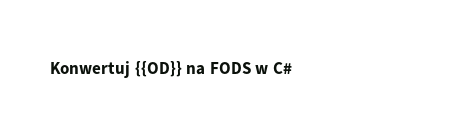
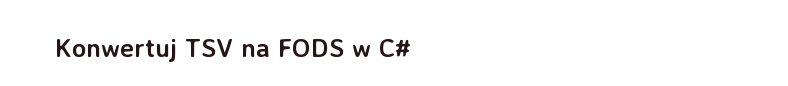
- Konwertuj {{OD}} na FODS w C#
+ Konwertuj TSV na FODS w C#

